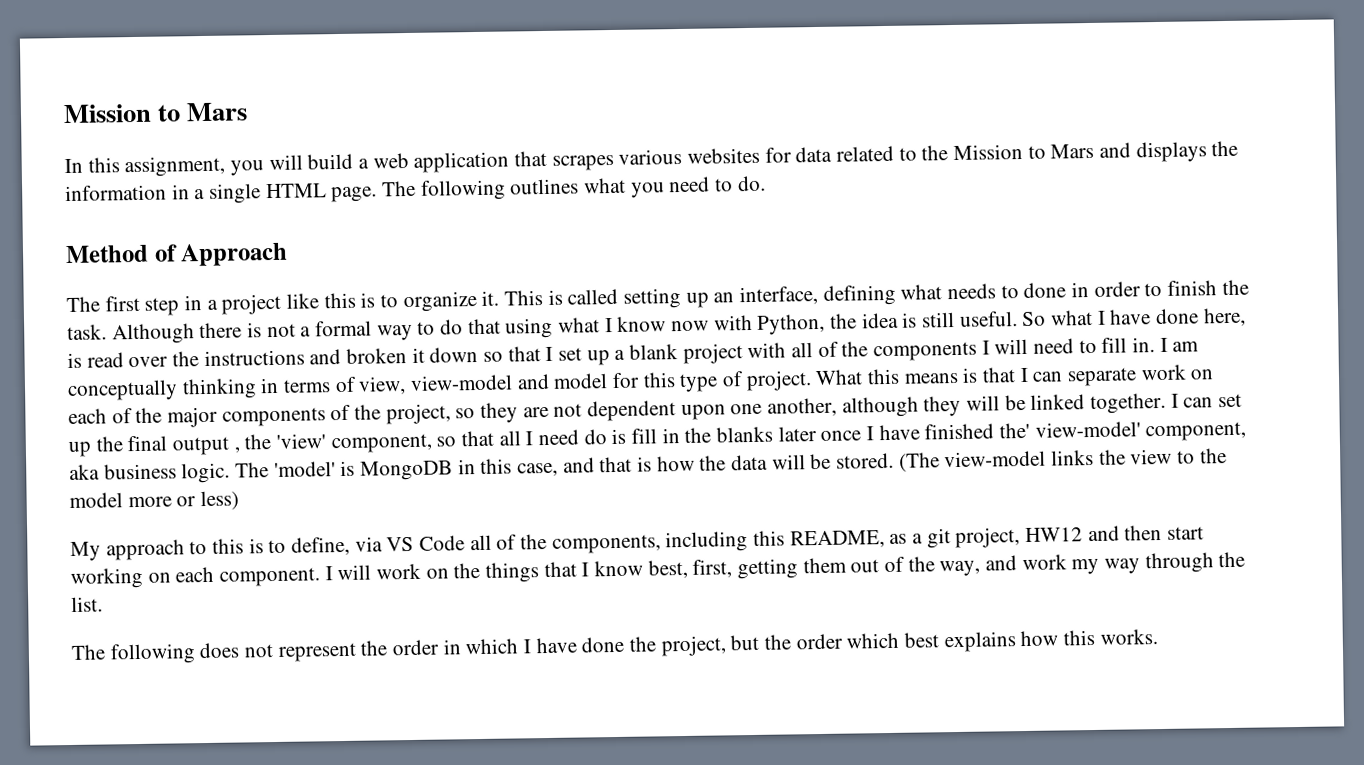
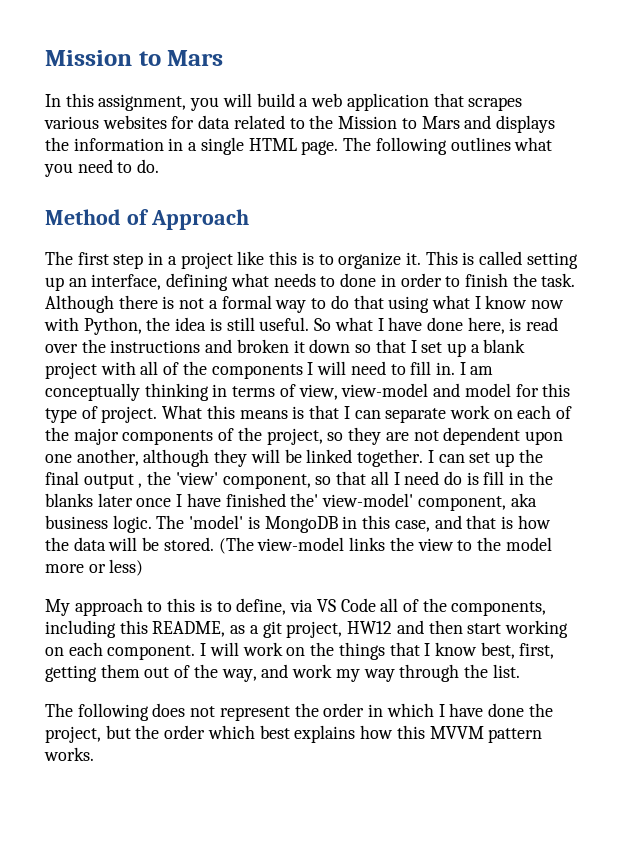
- The following does not represent the order in which I have done the project, but the order which best explains how this works.
+ The following does not represent the order in which I have done the project, but the order which best explains how this MVVM pattern works.

